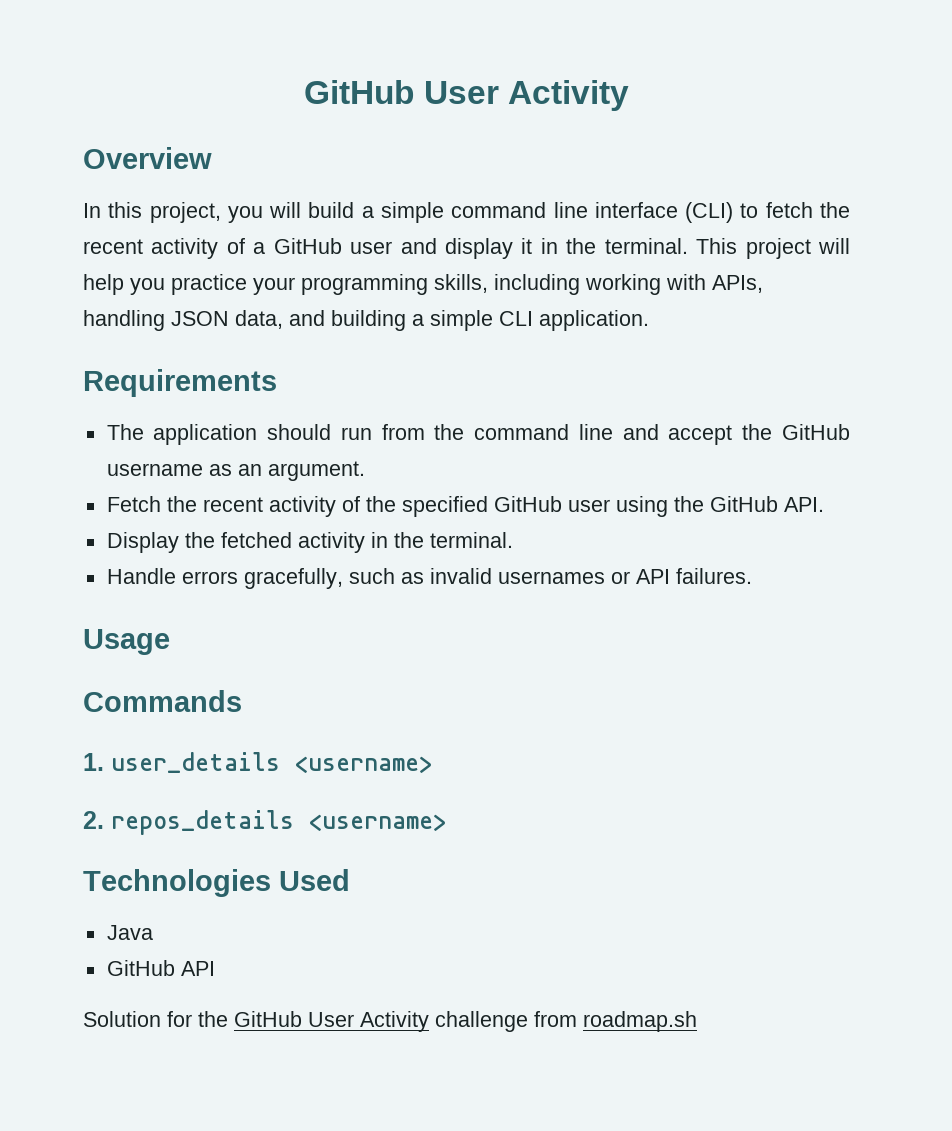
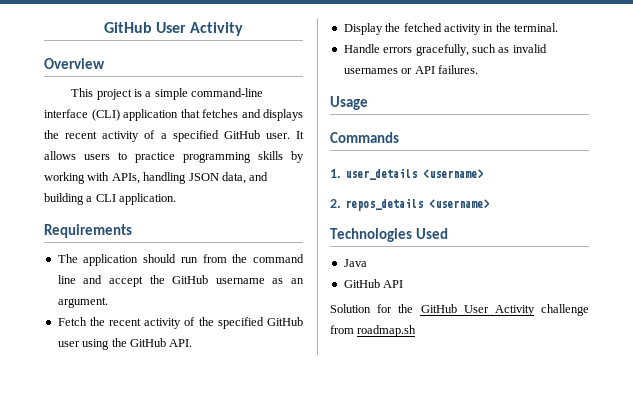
- In this project, you will build a simple command line interface (CLI) to fetch the recent activity of a GitHub user and display it in the terminal. This project will help you practice your programming skills, including working with APIs, handling JSON data, and building a simple CLI application.
+ This project is a simple command-line interface (CLI) application that fetches and displays the recent activity of a specified GitHub user. It allows users to practice programming skills by working with APIs, handling JSON data, and building a CLI application.

